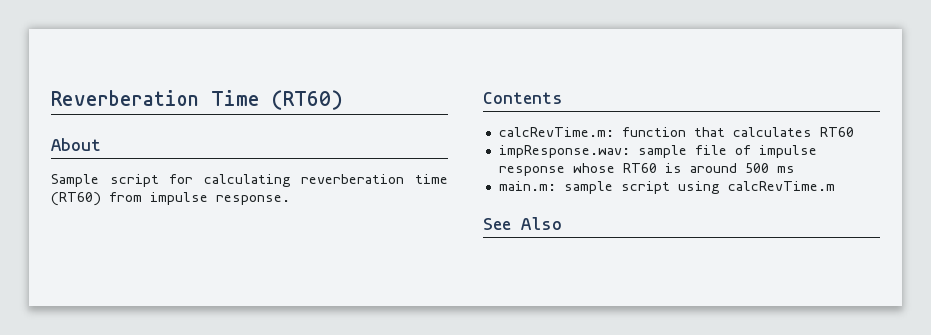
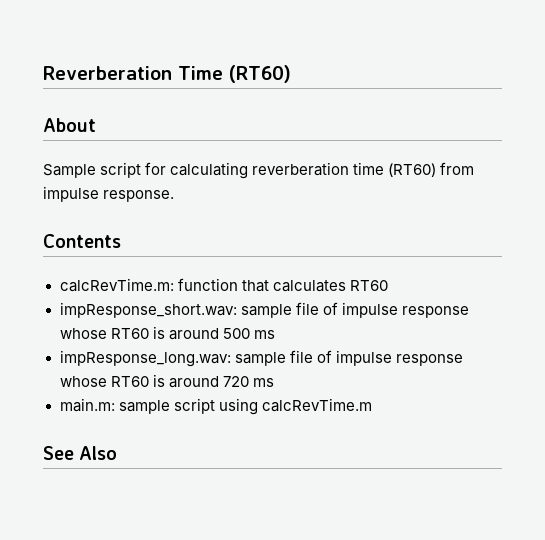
- impResponse.wav: sample file of impulse response whose RT60 is around 500 ms
+ impResponse_short.wav: sample file of impulse response whose RT60 is around 500 ms
+ impResponse_long.wav: sample file of impulse response whose RT60 is around 720 ms

